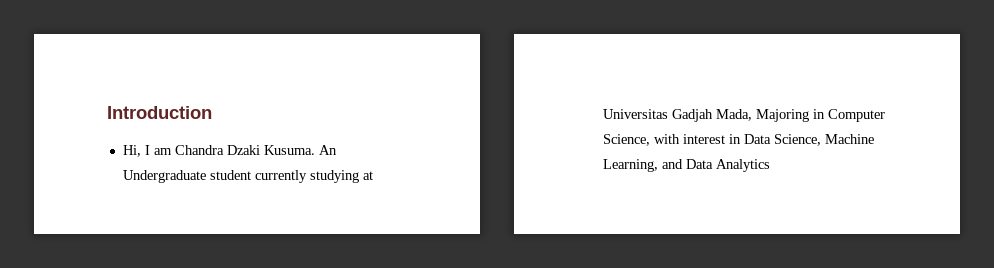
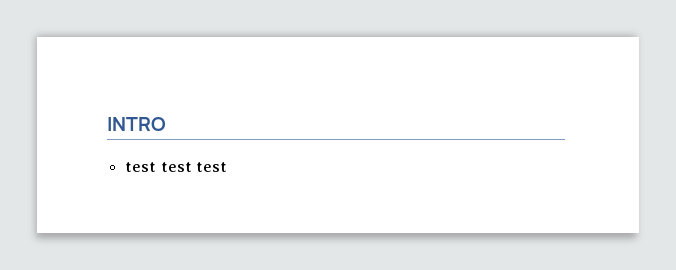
- Introduction
- Hi, I am Chandra Dzaki Kusuma. An Undergraduate student currently studying at Universitas Gadjah Mada, Majoring in Computer Science, with interest in Data Science, Machine Learning, and Data Analytics
+ INTRO
+ test test test

